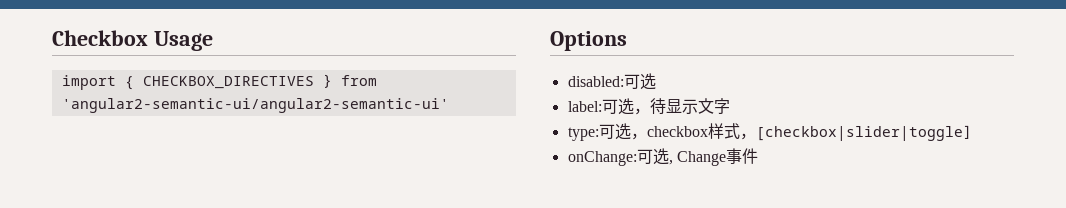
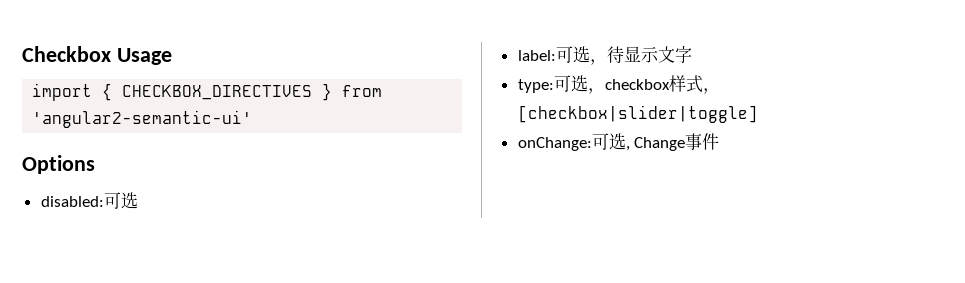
- import { CHECKBOX_DIRECTIVES } from 'angular2-semantic-ui/angular2-semantic-ui'
+ import { CHECKBOX_DIRECTIVES } from 'angular2-semantic-ui'

